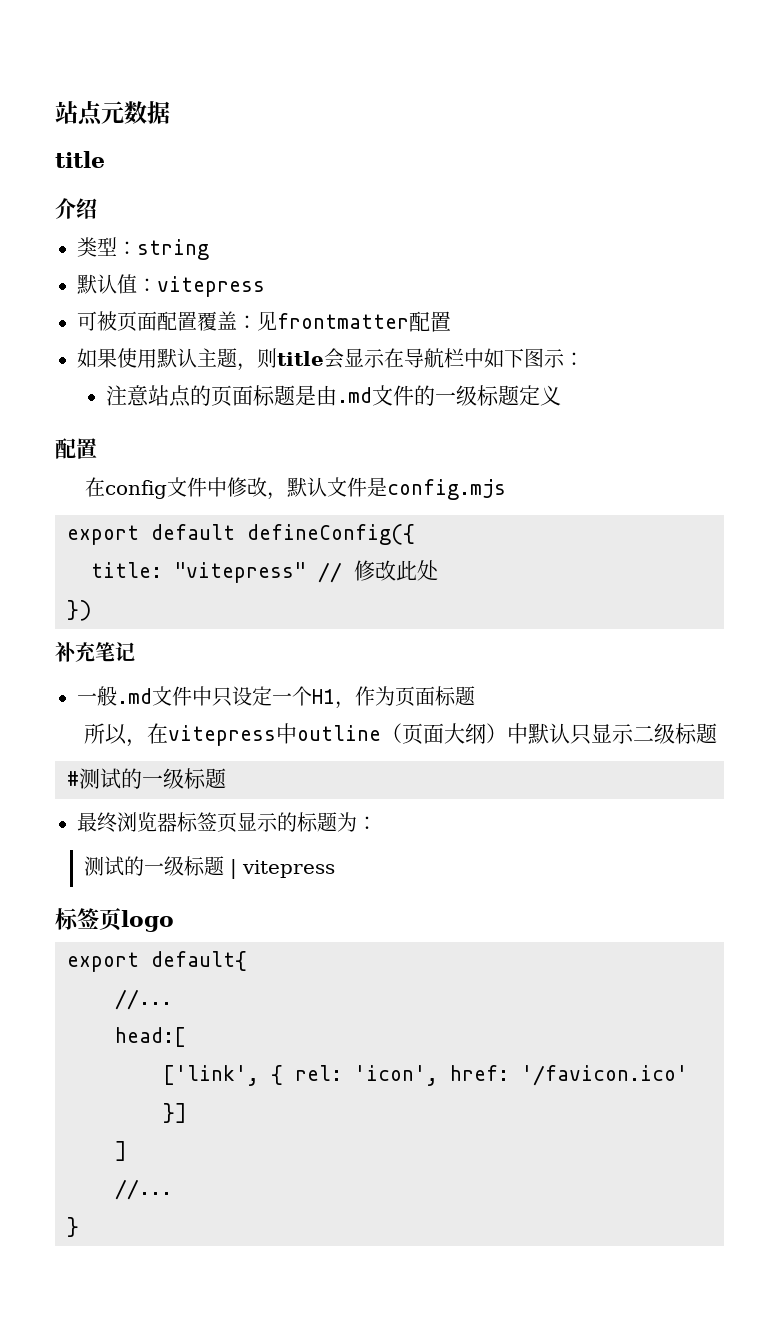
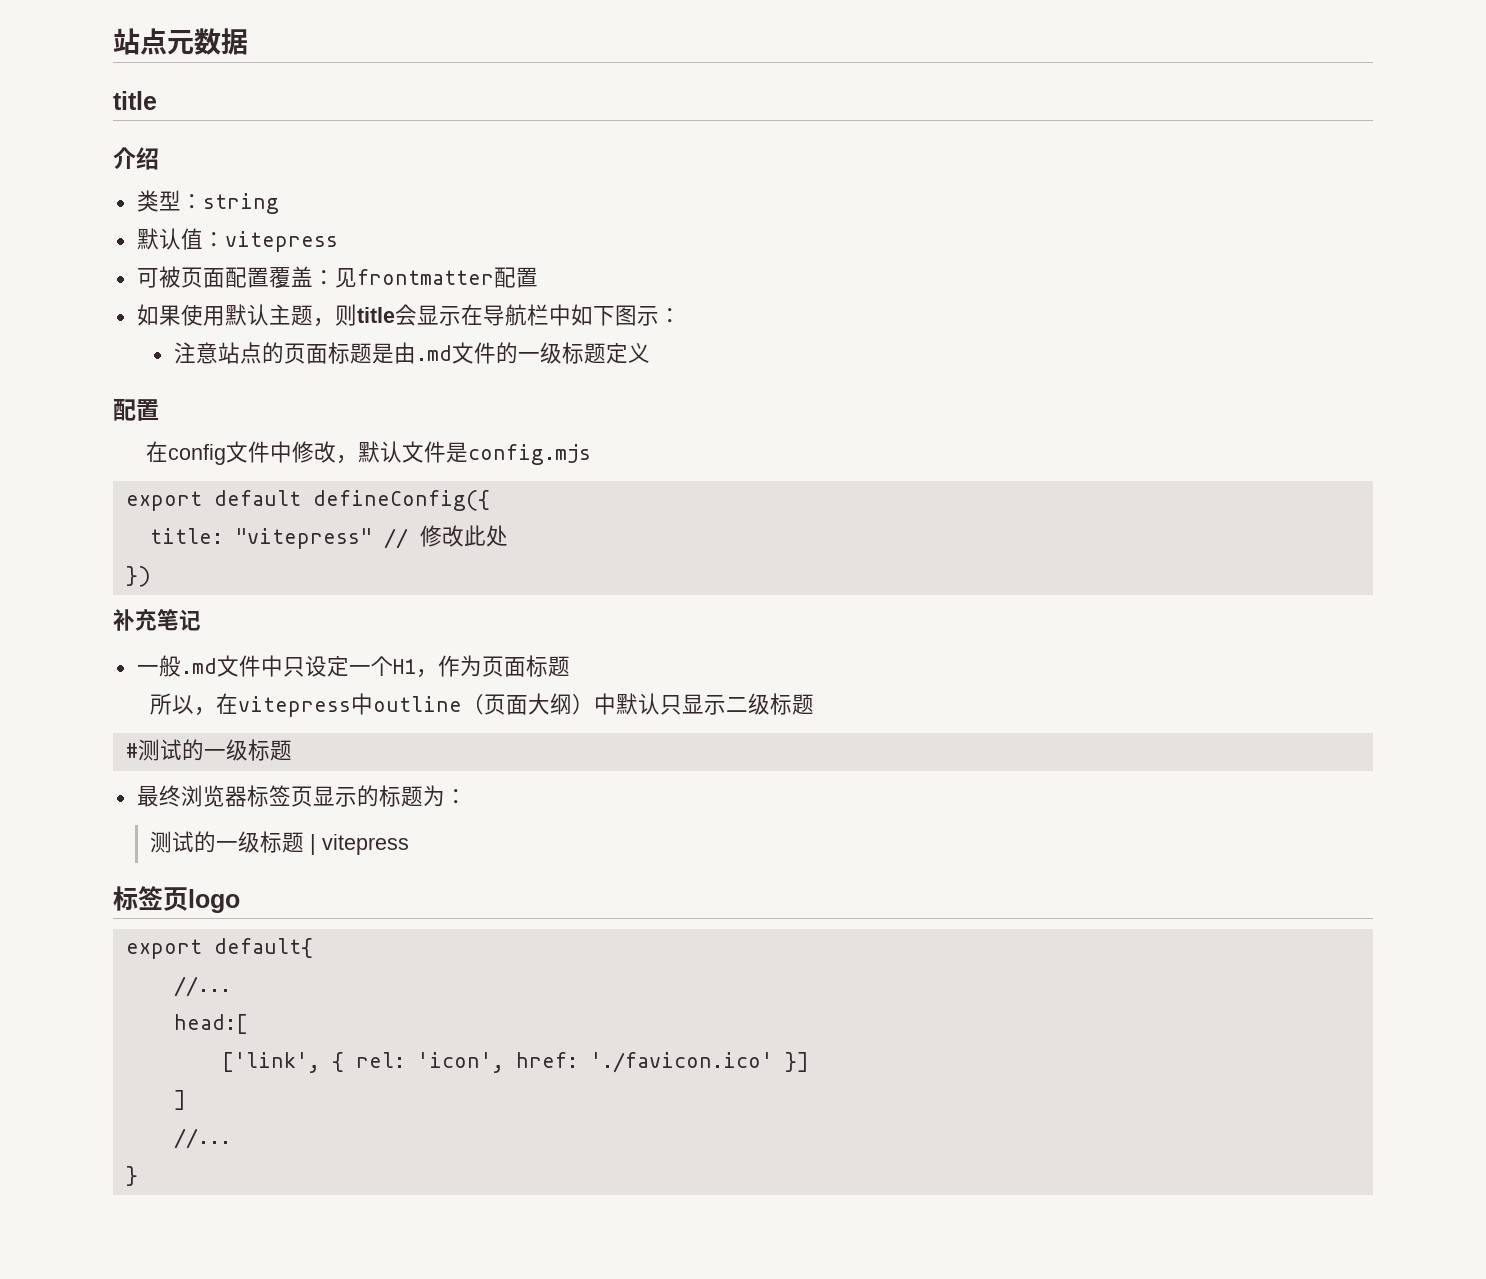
- ['link', { rel: 'icon', href: '/favicon.ico' }]
+ ['link', { rel: 'icon', href: './favicon.ico' }]

